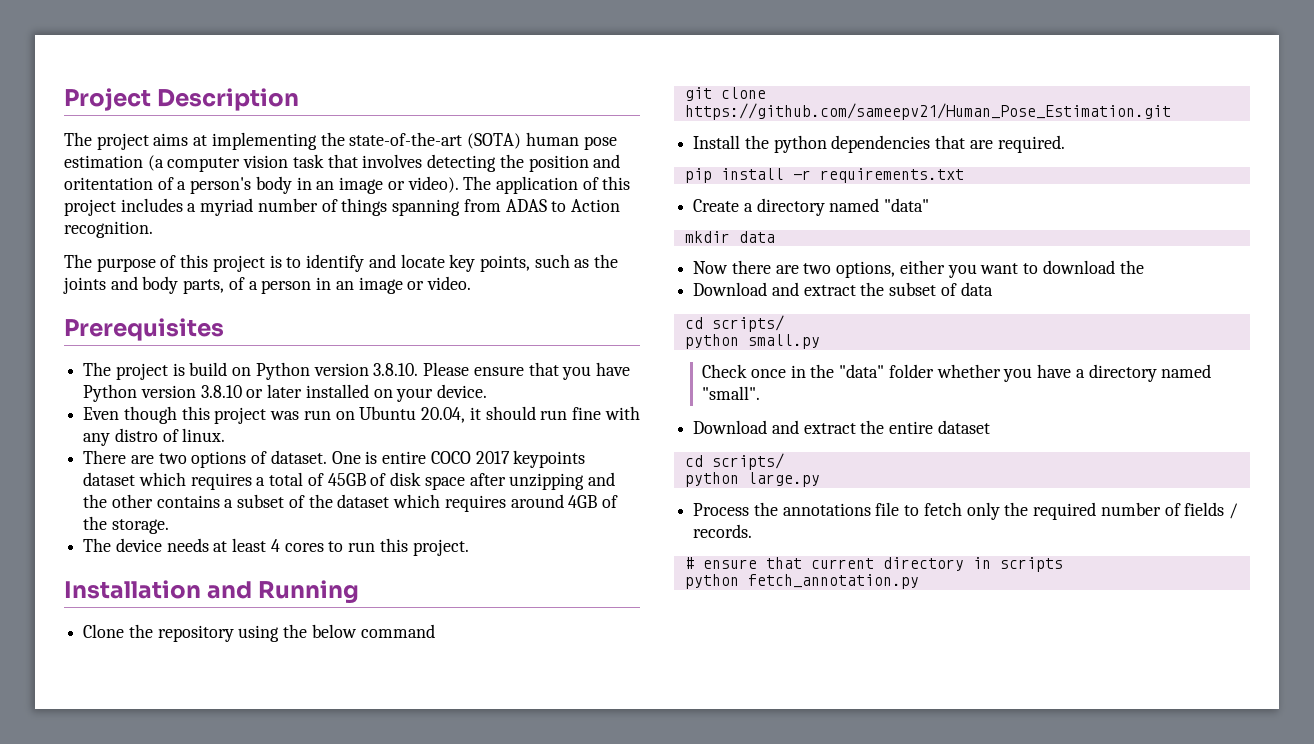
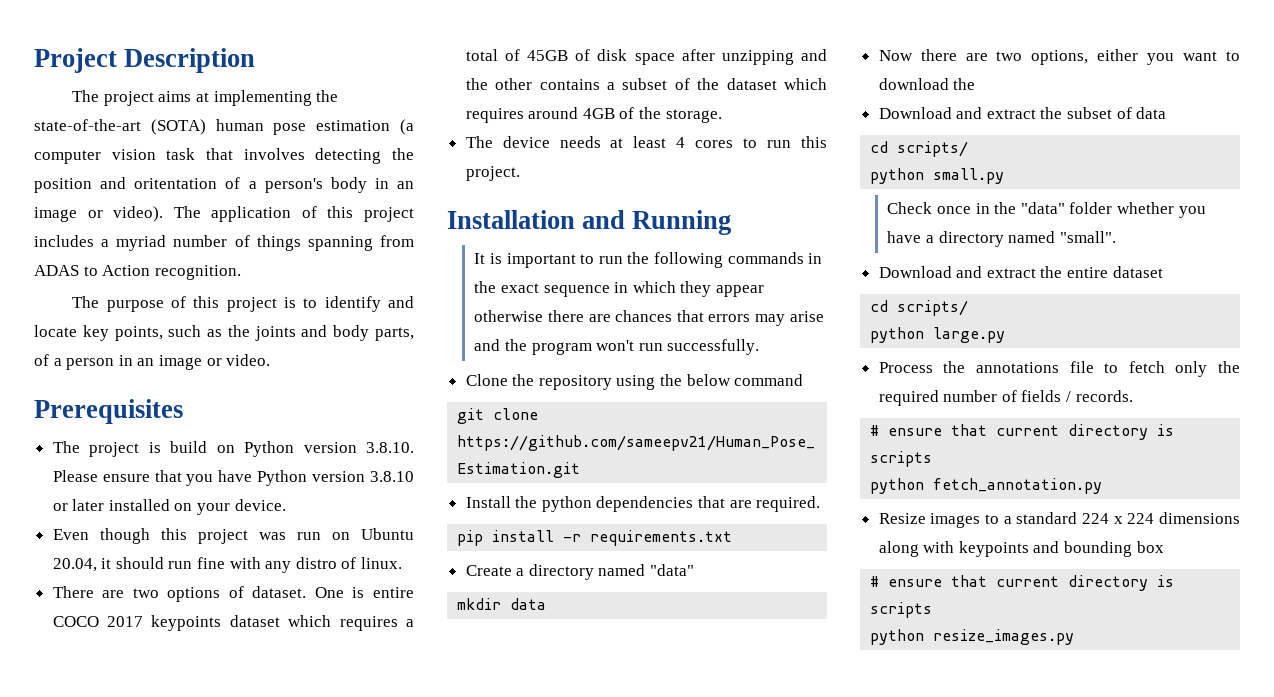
+ It is important to run the following commands in the exact sequence in which they appear otherwise there are chances that errors may arise and the program won't run successfully.
  Process the annotations file to fetch only the required number of fields / records.
- # ensure that current directory in scripts
+ # ensure that current directory is scripts
+ Resize images to a standard 224 x 224 dimensions along with keypoints and bounding box
+ # ensure that current directory is scripts
+ python resize_images.py

